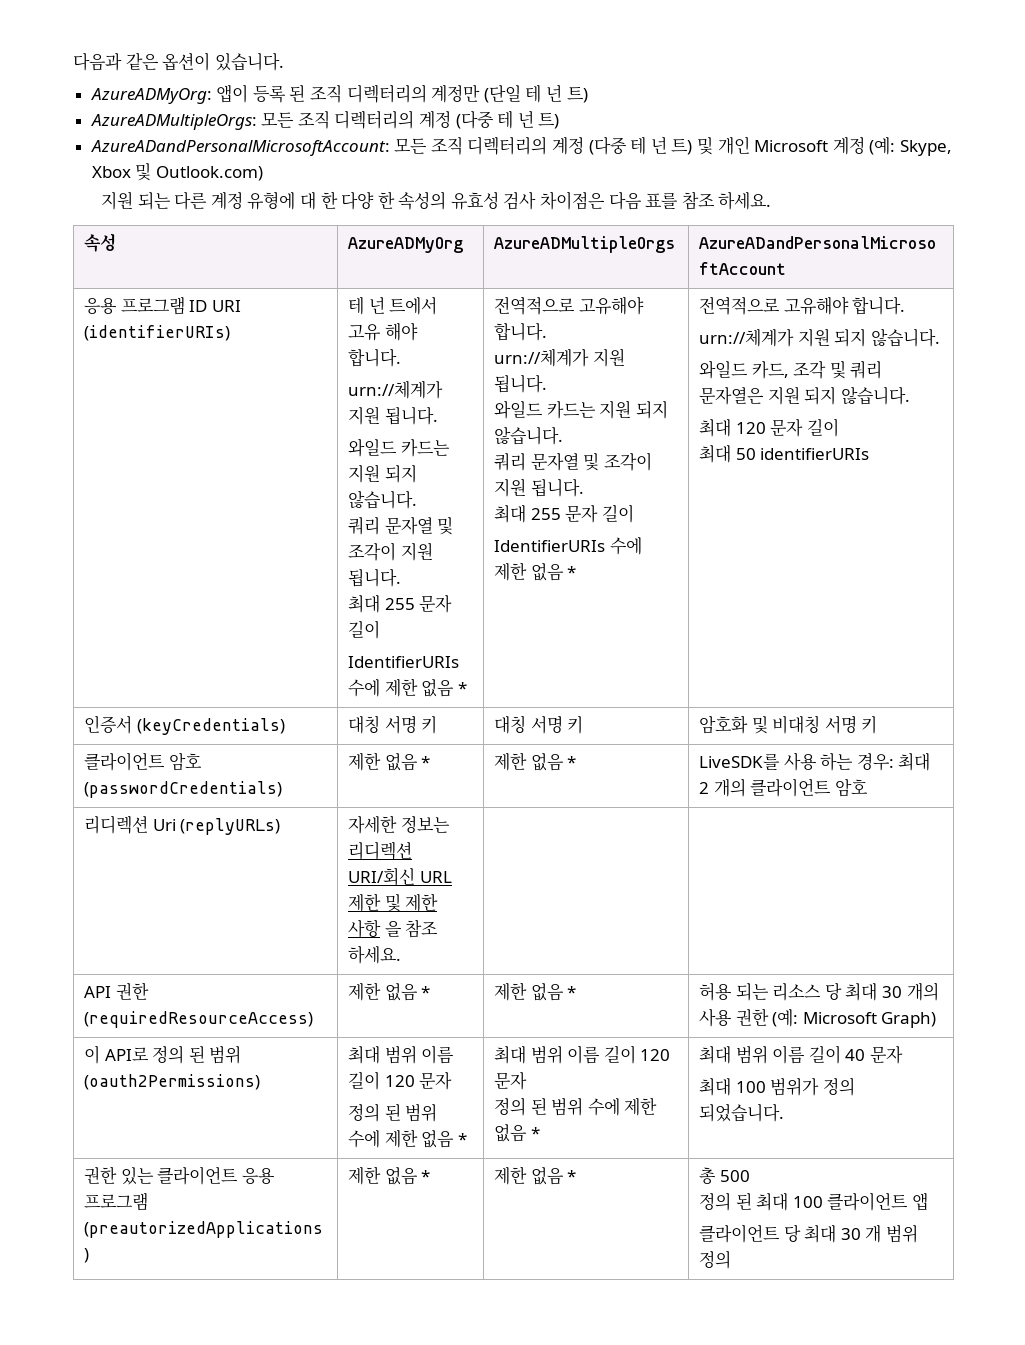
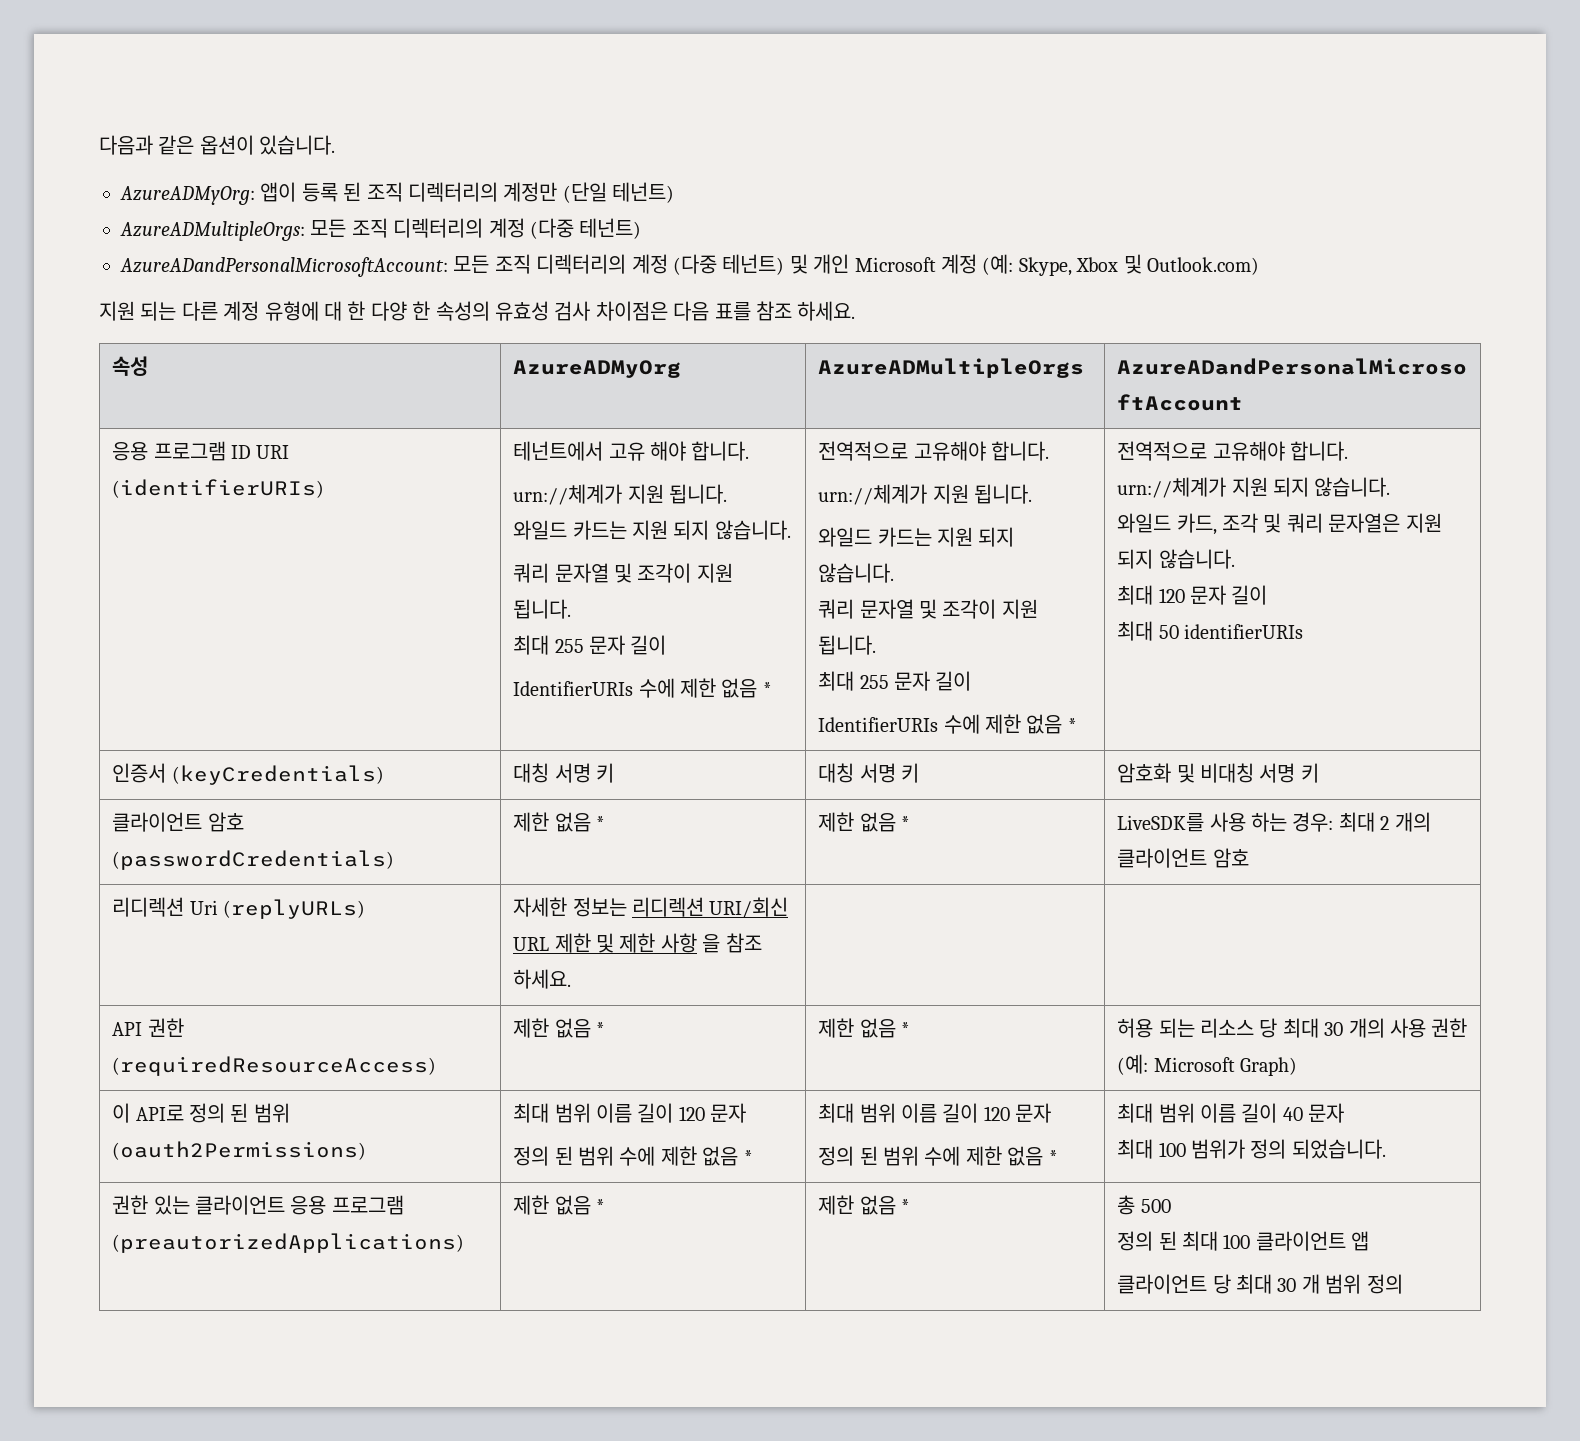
- AzureADMyOrg: 앱이 등록 된 조직 디렉터리의 계정만 (단일 테 넌 트)
+ AzureADMyOrg: 앱이 등록 된 조직 디렉터리의 계정만 (단일 테넌트)
- AzureADMultipleOrgs: 모든 조직 디렉터리의 계정 (다중 테 넌 트)
+ AzureADMultipleOrgs: 모든 조직 디렉터리의 계정 (다중 테넌트)
- AzureADandPersonalMicrosoftAccount: 모든 조직 디렉터리의 계정 (다중 테 넌 트) 및 개인 Microsoft 계정 (예: Skype, Xbox 및 Outlook.com)
+ AzureADandPersonalMicrosoftAccount: 모든 조직 디렉터리의 계정 (다중 테넌트) 및 개인 Microsoft 계정 (예: Skype, Xbox 및 Outlook.com)
- 테 넌 트에서 고유 해야 합니다.
+ 테넌트에서 고유 해야 합니다.

